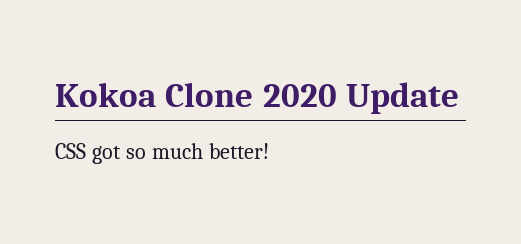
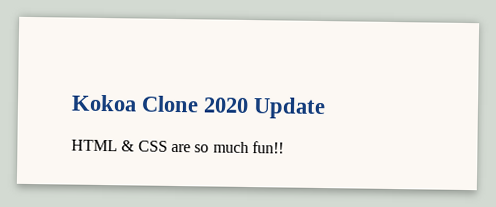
- CSS got so much better!
+ HTML & CSS are so much fun!!

